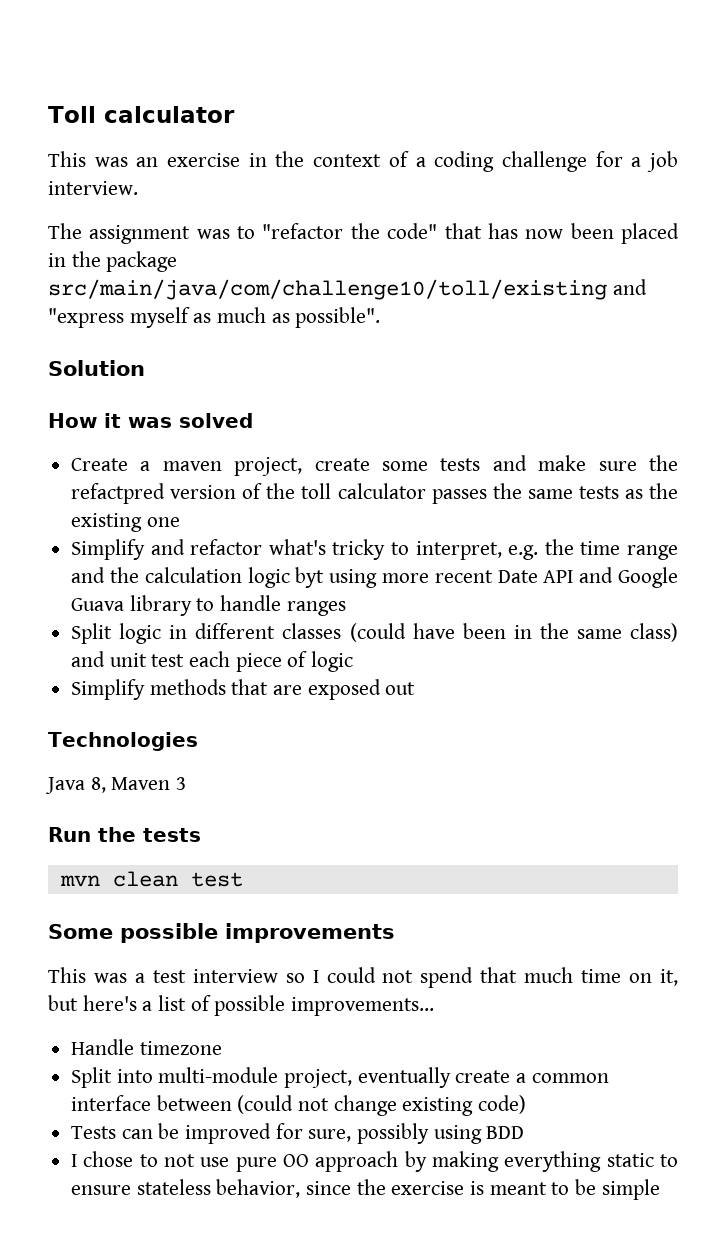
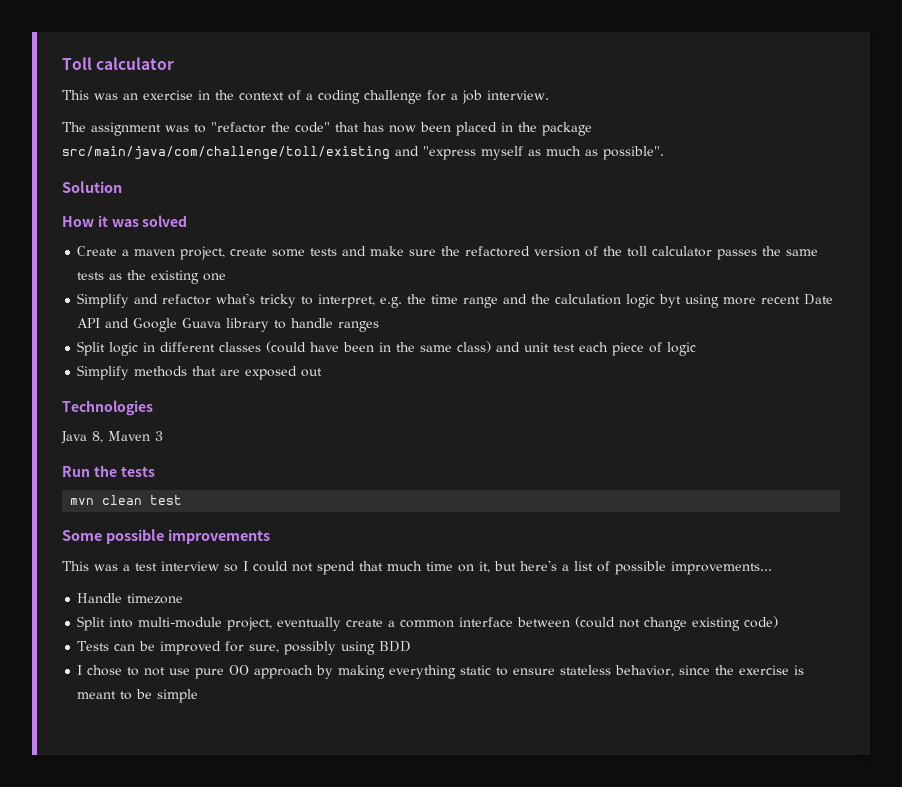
- The assignment was to "refactor the code" that has now been placed in the package src/main/java/com/challenge10/toll/existing and "express myself as much as possible".
+ The assignment was to "refactor the code" that has now been placed in the package src/main/java/com/challenge/toll/existing and "express myself as much as possible".
- Create a maven project, create some tests and make sure the refactpred version of the toll calculator passes the same tests as the existing one
+ Create a maven project, create some tests and make sure the refactored version of the toll calculator passes the same tests as the existing one

